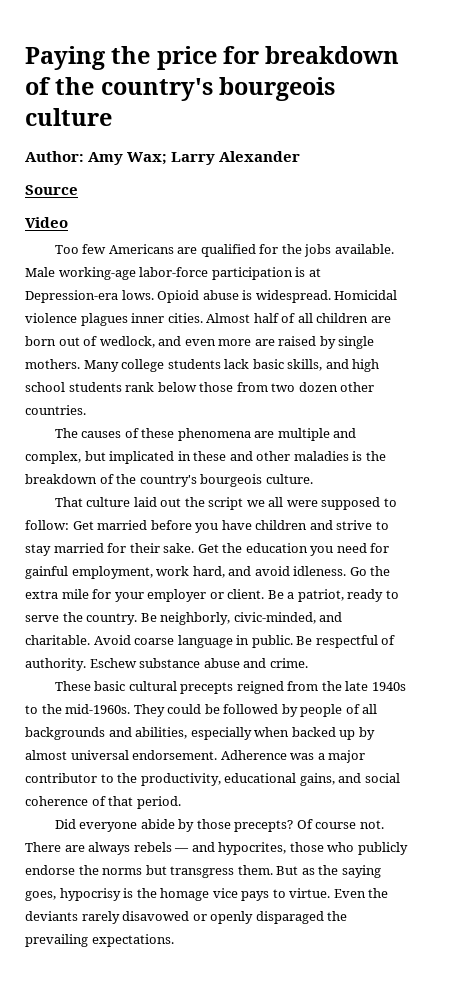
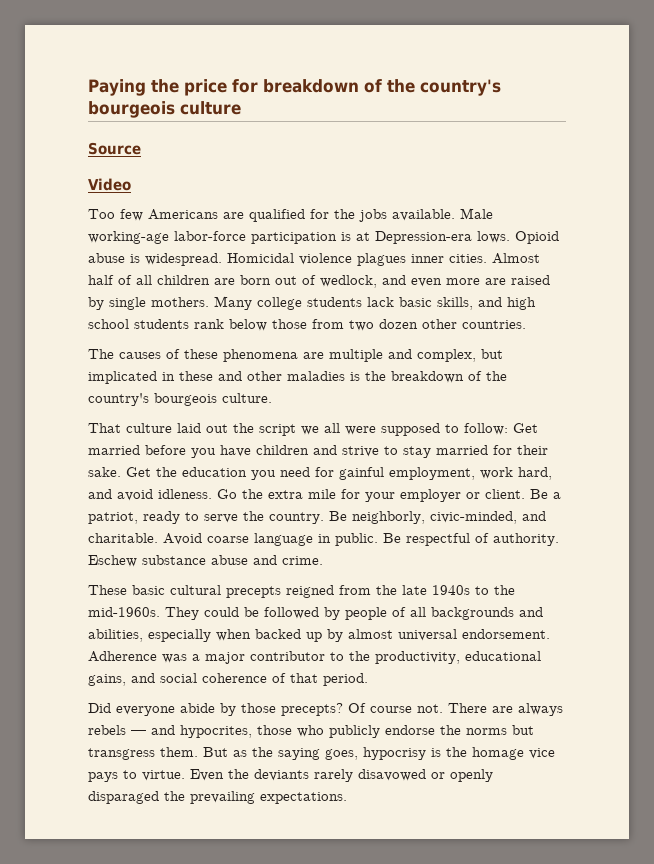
- Author: Amy Wax; Larry Alexander

